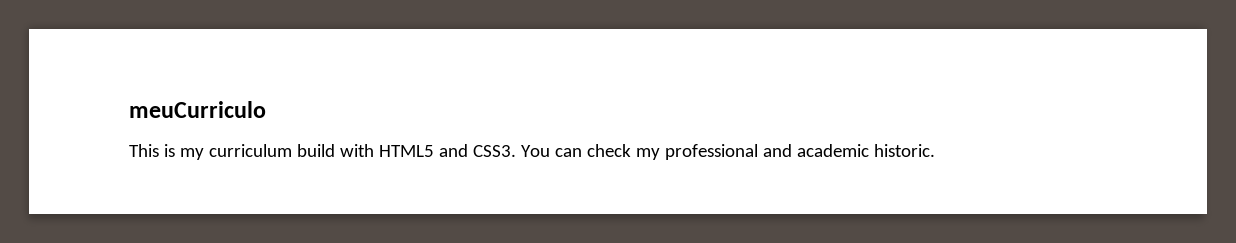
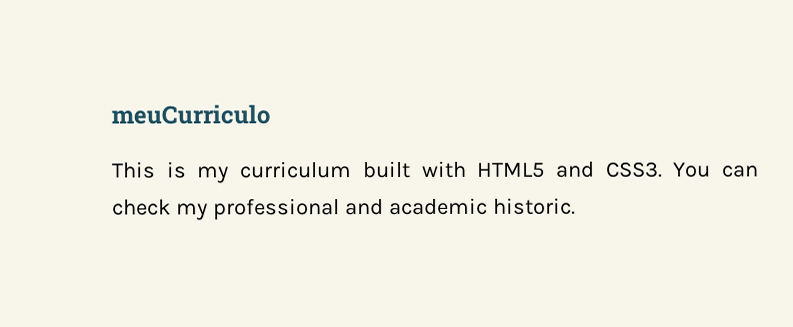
- This is my curriculum build with HTML5 and CSS3.
+ This is my curriculum built with HTML5 and CSS3.

